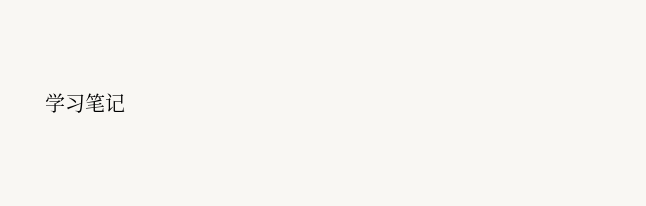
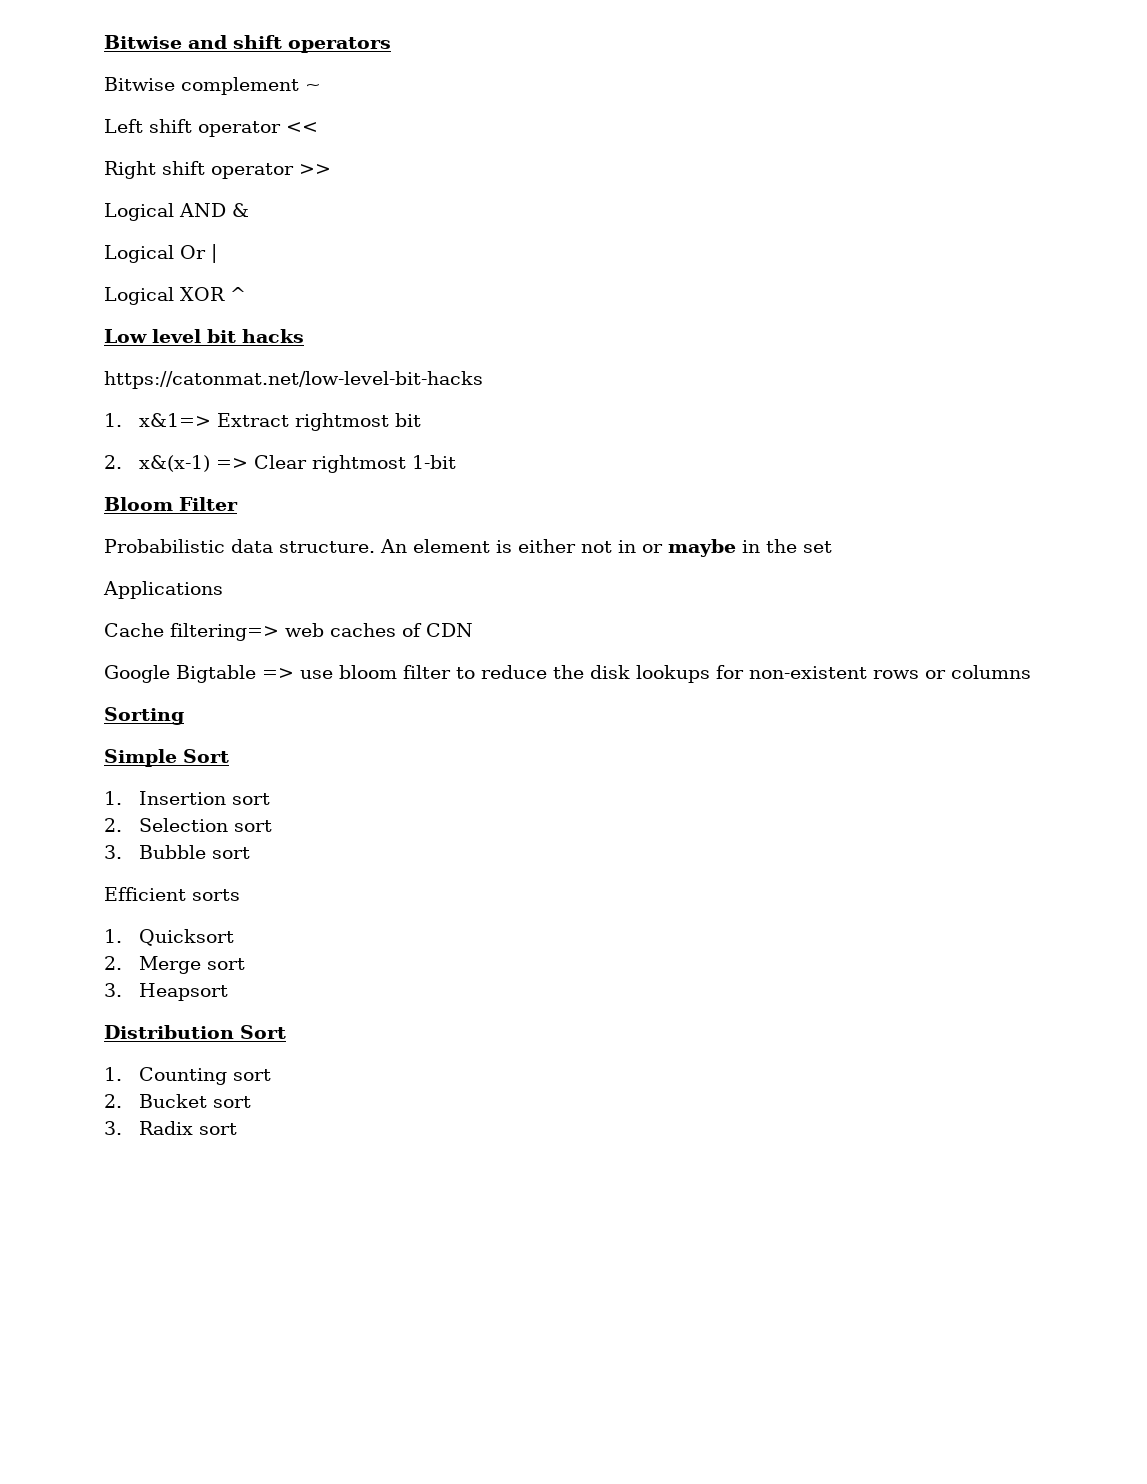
- 学习笔记
+ Bitwise and shift operators
+ Bitwise complement ~
+ Left shift operator <<
+ Right shift operator >>
+ Logical AND &
+ Logical Or |
+ Logical XOR ^
+ Low level bit hacks
+ https://catonmat.net/low-level-bit-hacks
+ 1. x&1=> Extract rightmost bit
+ 2. x&(x-1) => Clear rightmost 1-bit
+ Bloom Filter
+ Probabilistic data structure. An element is either not in or maybe in the set
+ Applications
+ Cache filtering=> web caches of CDN
+ Google Bigtable => use bloom filter to reduce the disk lookups for non-existent rows or columns
+ Sorting
+ Simple Sort
+ 1. Insertion sort
+ 2. Selection sort
+ 3. Bubble sort
+ Efficient sorts
+ 1. Quicksort
+ 2. Merge sort
+ 3. Heapsort
+ Distribution Sort
+ 1. Counting sort
+ 2. Bucket sort
+ 3. Radix sort

